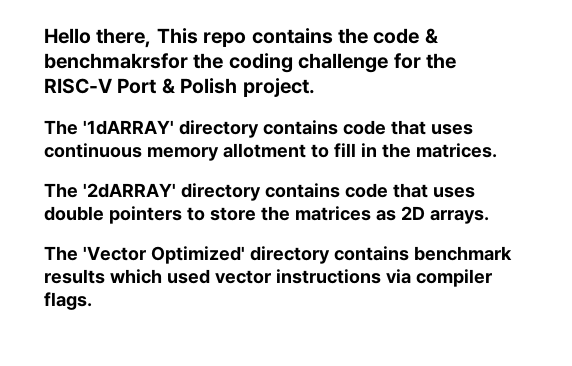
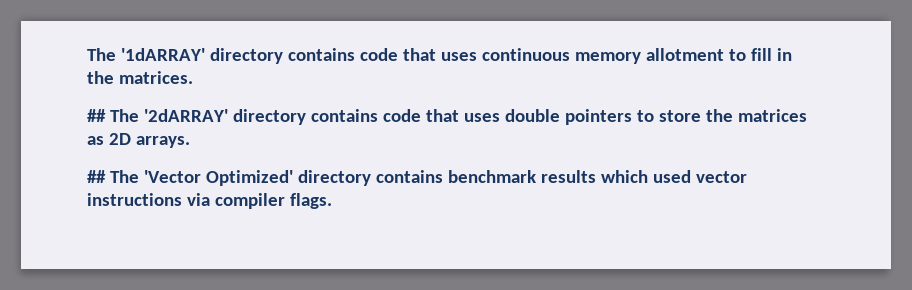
- Hello there, This repo contains the code & benchmakrsfor the coding challenge for the RISC-V Port & Polish project.
- The '2dARRAY' directory contains code that uses double pointers to store the matrices as 2D arrays.
+ ## The '2dARRAY' directory contains code that uses double pointers to store the matrices as 2D arrays.
- The 'Vector Optimized' directory contains benchmark results which used vector instructions via compiler flags.
+ ## The 'Vector Optimized' directory contains benchmark results which used vector instructions via compiler flags.

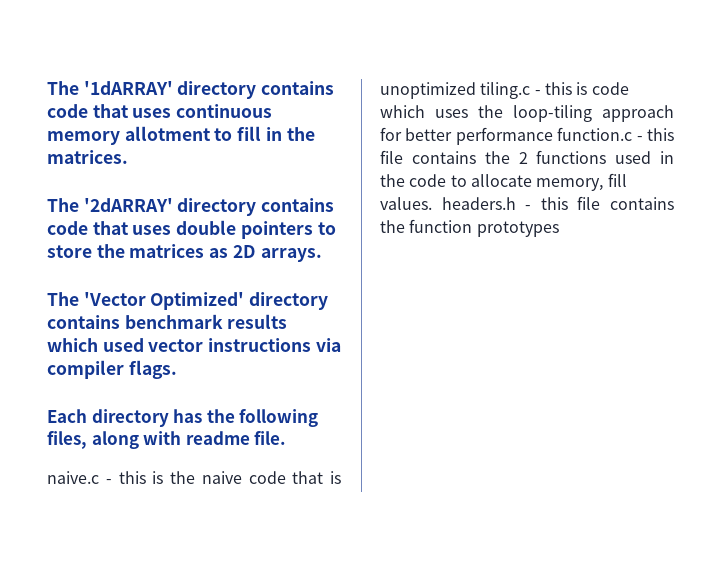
- ## The '2dARRAY' directory contains code that uses double pointers to store the matrices as 2D arrays.
+ The '2dARRAY' directory contains code that uses double pointers to store the matrices as 2D arrays.
- ## The 'Vector Optimized' directory contains benchmark results which used vector instructions via compiler flags.
+ The 'Vector Optimized' directory contains benchmark results which used vector instructions via compiler flags.
+ Each directory has the following files, along with readme file.
+ naive.c - this is the naive code that is unoptimized tiling.c - this is code which uses the loop-tiling approach for better performance function.c - this file contains the 2 functions used in the code to allocate memory, fill values. headers.h - this file contains the function prototypes

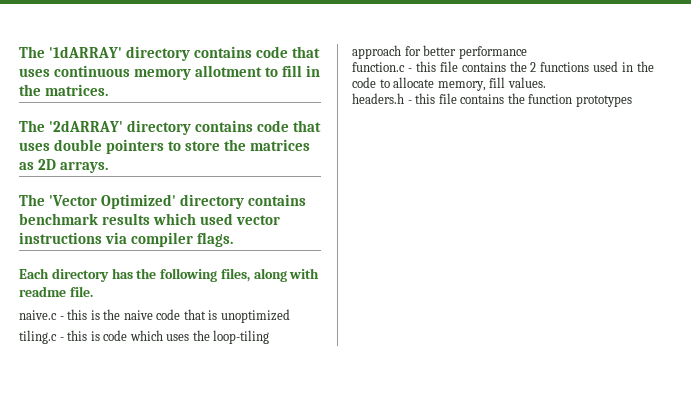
- naive.c - this is the naive code that is unoptimized tiling.c - this is code which uses the loop-tiling approach for better performance function.c - this file contains the 2 functions used in the code to allocate memory, fill values. headers.h - this file contains the function prototypes
+ naive.c - this is the naive code that is unoptimized
+ tiling.c - this is code which uses the loop-tiling approach for better performance
+ function.c - this file contains the 2 functions used in the code to allocate memory, fill values.
+ headers.h - this file contains the function prototypes

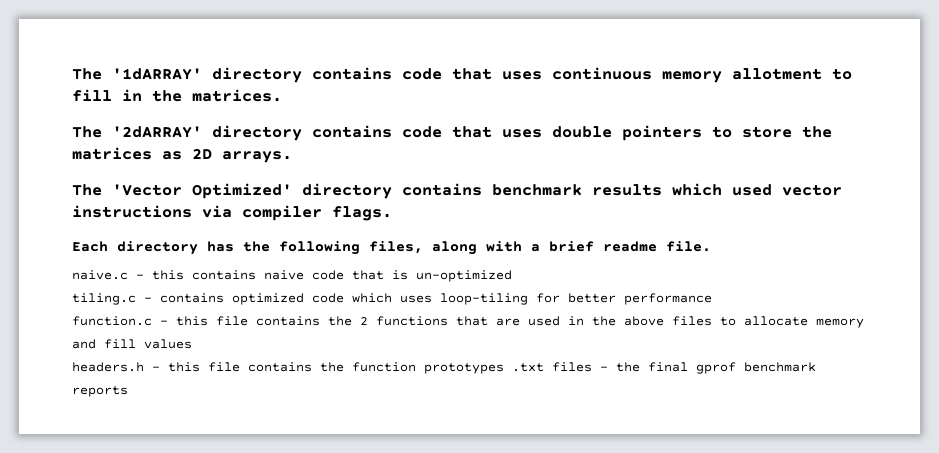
- Each directory has the following files, along with readme file.
+ Each directory has the following files, along with a brief readme file.
- naive.c - this is the naive code that is unoptimized
+ naive.c - this contains naive code that is un-optimized
- tiling.c - this is code which uses the loop-tiling approach for better performance
+ tiling.c - contains optimized code which uses loop-tiling for better performance
- function.c - this file contains the 2 functions used in the code to allocate memory, fill values.
+ function.c - this file contains the 2 functions that are used in the above files to allocate memory and fill values
- headers.h - this file contains the function prototypes
+ headers.h - this file contains the function prototypes .txt files - the final gprof benchmark reports

